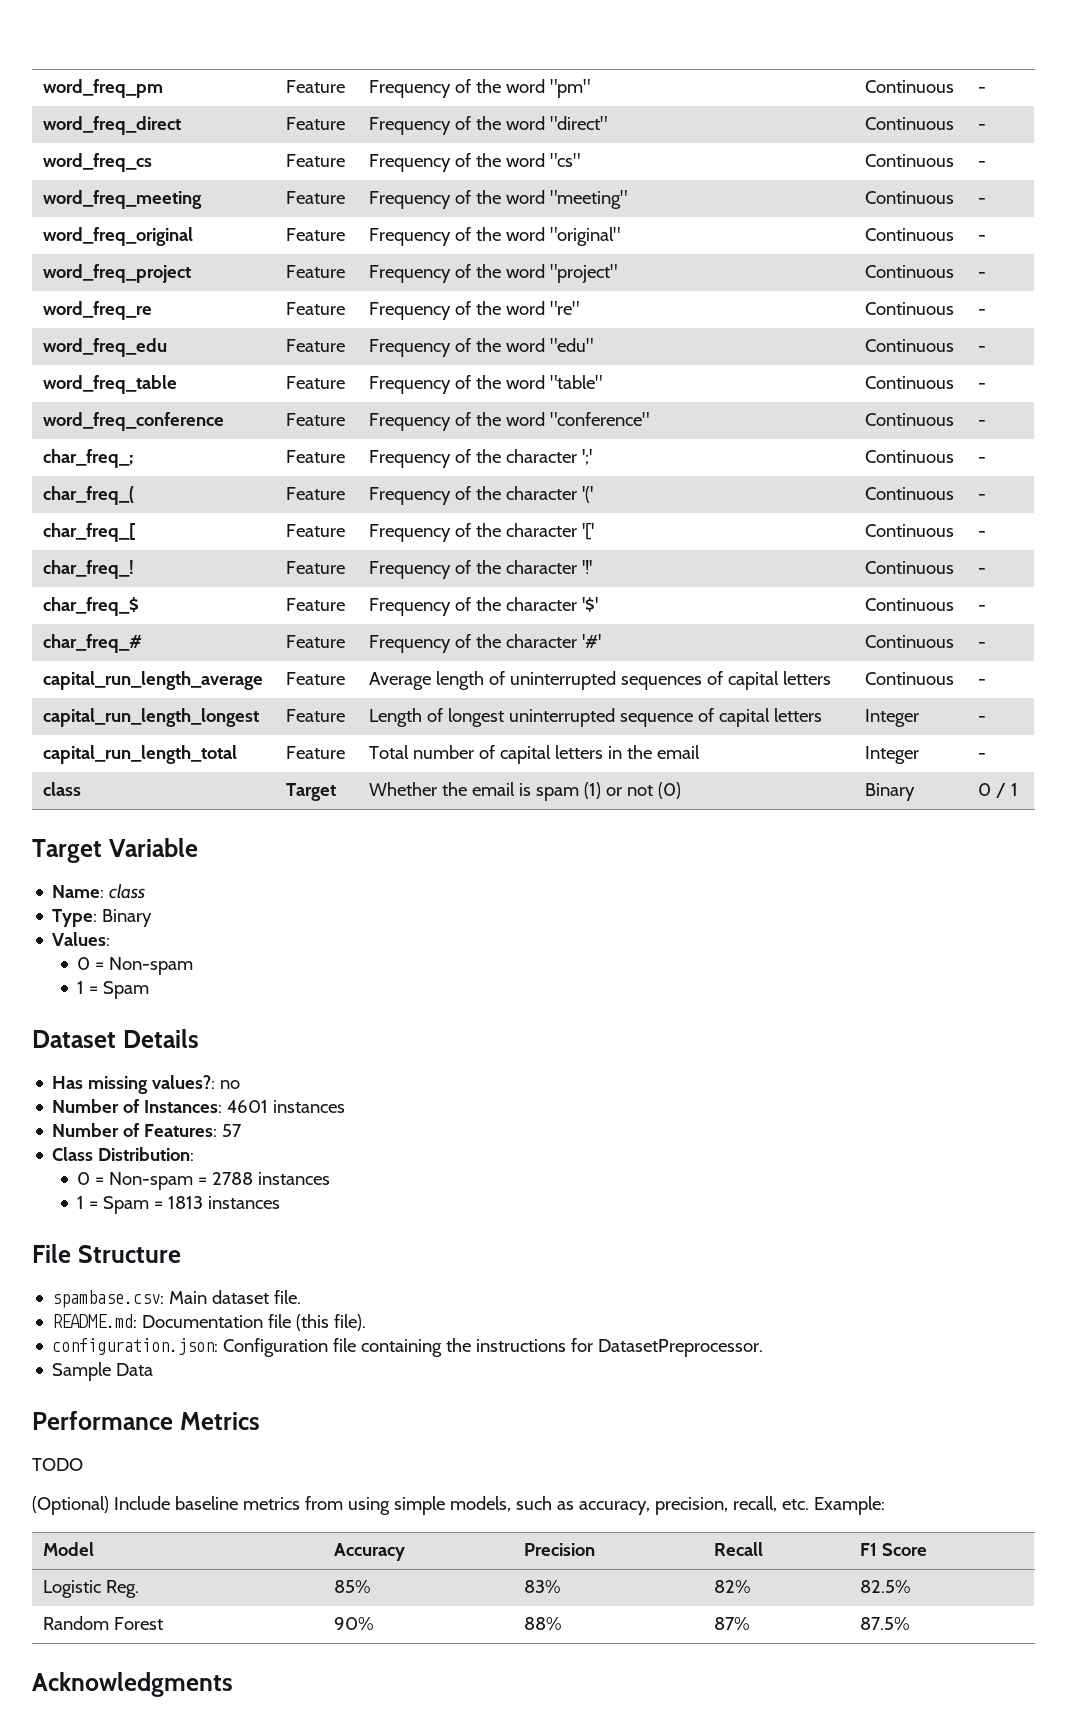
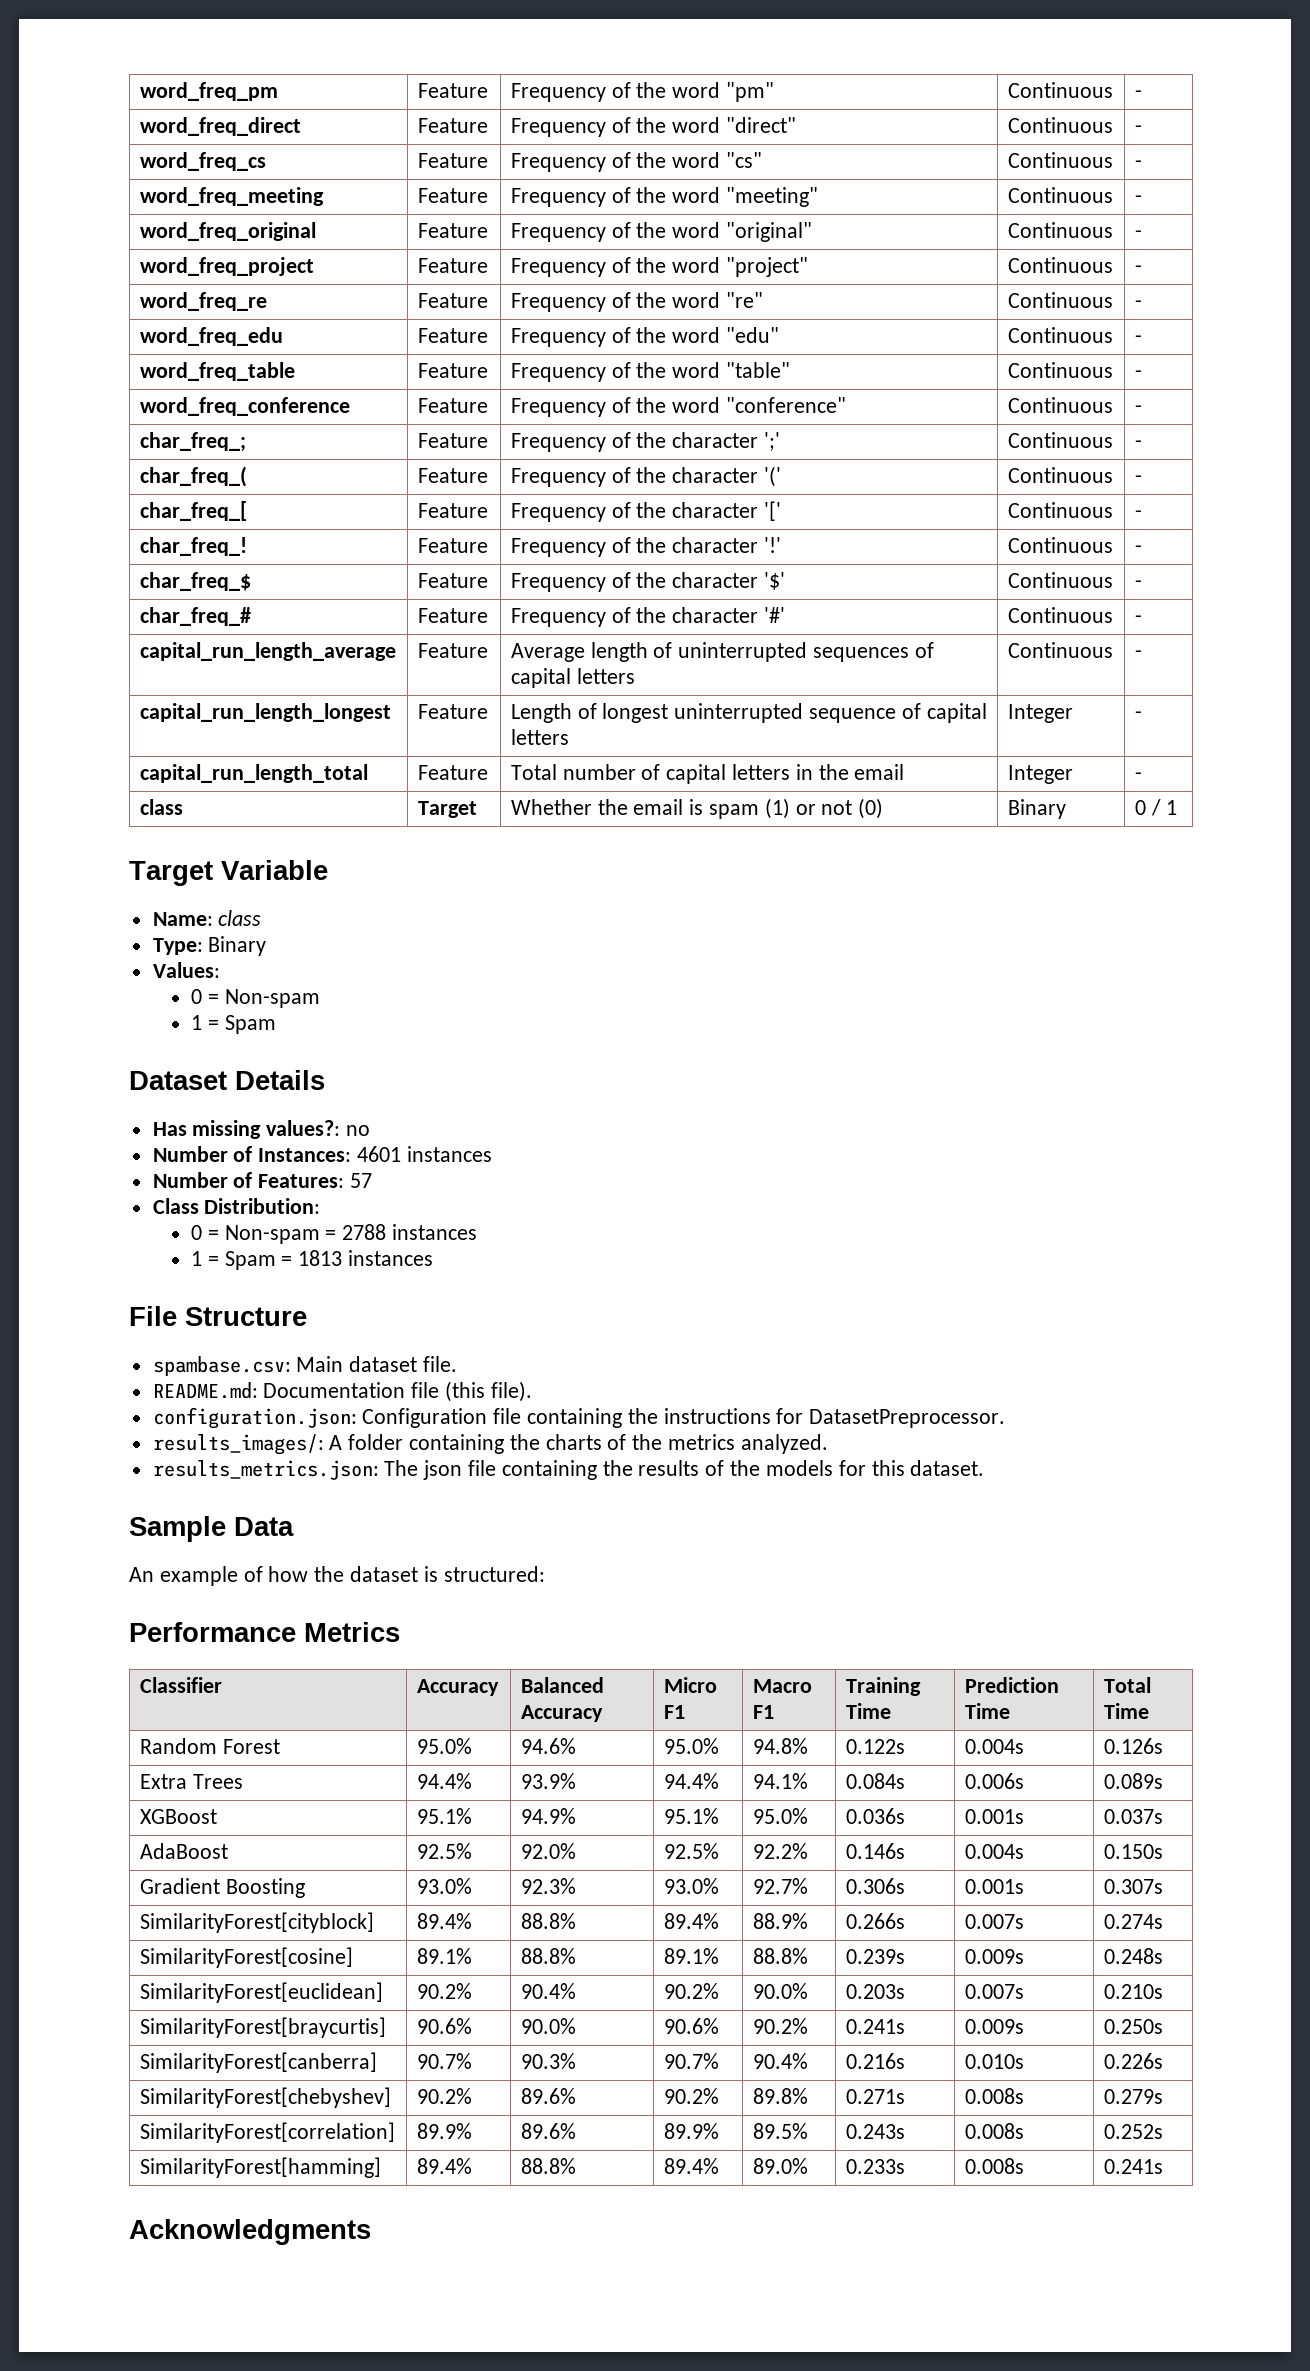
+ results_images/: A folder containing the charts of the metrics analyzed.
+ results_metrics.json: The json file containing the results of the models for this dataset.
  Sample Data
+ An example of how the dataset is structured:
  Performance Metrics
- TODO
- (Optional) Include baseline metrics from using simple models, such as accuracy, precision, recall, etc. Example:
- Model | Accuracy | Precision | Recall | F1 Score
- Logistic Reg. | 85% | 83% | 82% | 82.5%
- Random Forest | 90% | 88% | 87% | 87.5%
+ Classifier | Accuracy | Balanced Accuracy | Micro F1 | Macro F1 | Training Time | Prediction Time | Total Time
+ Random Forest | 95.0% | 94.6% | 95.0% | 94.8% | 0.122s | 0.004s | 0.126s
+ Extra Trees | 94.4% | 93.9% | 94.4% | 94.1% | 0.084s | 0.006s | 0.089s
+ XGBoost | 95.1% | 94.9% | 95.1% | 95.0% | 0.036s | 0.001s | 0.037s
+ AdaBoost | 92.5% | 92.0% | 92.5% | 92.2% | 0.146s | 0.004s | 0.150s
+ Gradient Boosting | 93.0% | 92.3% | 93.0% | 92.7% | 0.306s | 0.001s | 0.307s
+ SimilarityForest[cityblock] | 89.4% | 88.8% | 89.4% | 88.9% | 0.266s | 0.007s | 0.274s
+ SimilarityForest[cosine] | 89.1% | 88.8% | 89.1% | 88.8% | 0.239s | 0.009s | 0.248s
+ SimilarityForest[euclidean] | 90.2% | 90.4% | 90.2% | 90.0% | 0.203s | 0.007s | 0.210s
+ SimilarityForest[braycurtis] | 90.6% | 90.0% | 90.6% | 90.2% | 0.241s | 0.009s | 0.250s
+ SimilarityForest[canberra] | 90.7% | 90.3% | 90.7% | 90.4% | 0.216s | 0.010s | 0.226s
+ SimilarityForest[chebyshev] | 90.2% | 89.6% | 90.2% | 89.8% | 0.271s | 0.008s | 0.279s
+ SimilarityForest[correlation] | 89.9% | 89.6% | 89.9% | 89.5% | 0.243s | 0.008s | 0.252s
+ SimilarityForest[hamming] | 89.4% | 88.8% | 89.4% | 89.0% | 0.233s | 0.008s | 0.241s

